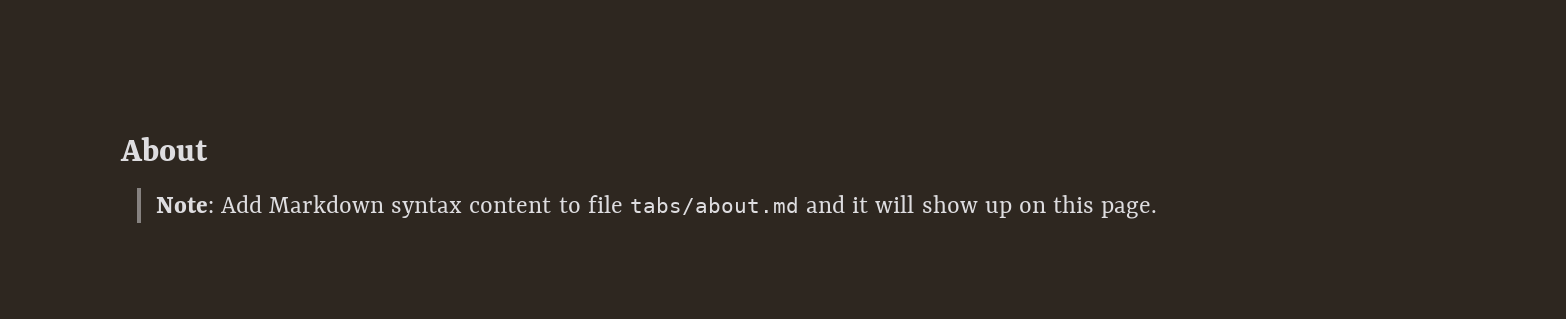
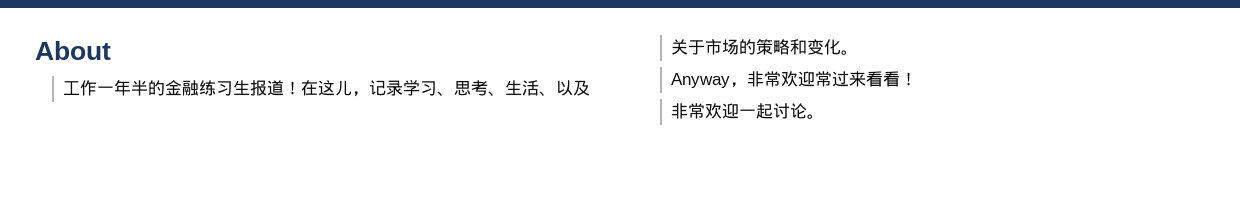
- Note: Add Markdown syntax content to file tabs/about.md and it will show up on this page.
+ 工作一年半的金融练习生报道！在这儿，记录学习、思考、生活、以及关于市场的策略和变化。
+ Anyway，非常欢迎常过来看看！
+ 非常欢迎一起讨论。

